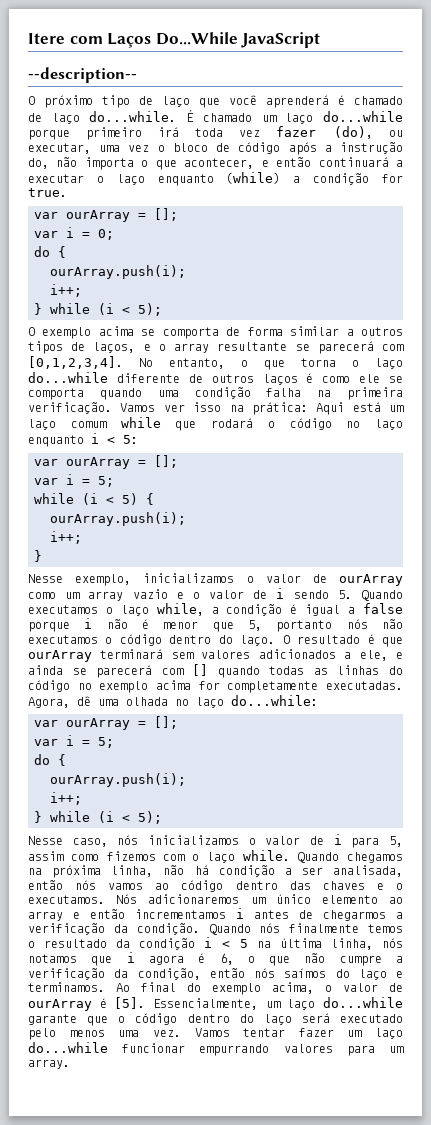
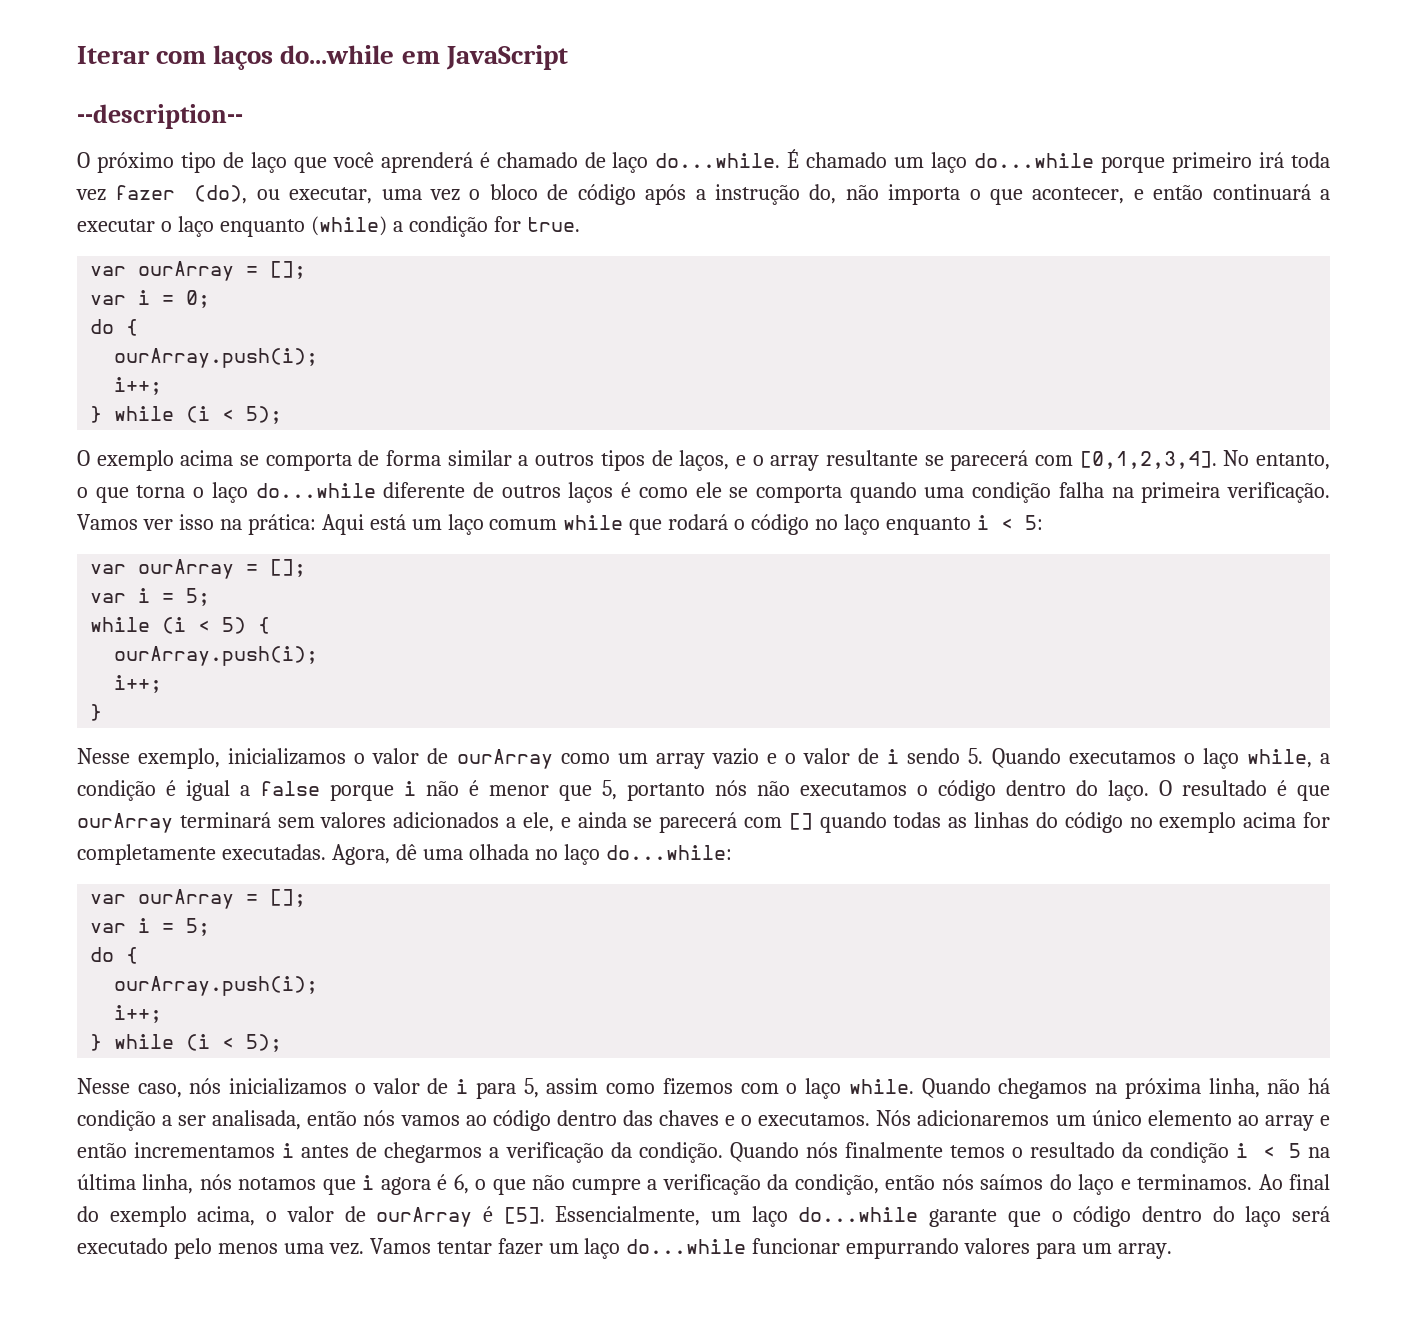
- Itere com Laços Do...While JavaScript
+ Iterar com laços do...while em JavaScript

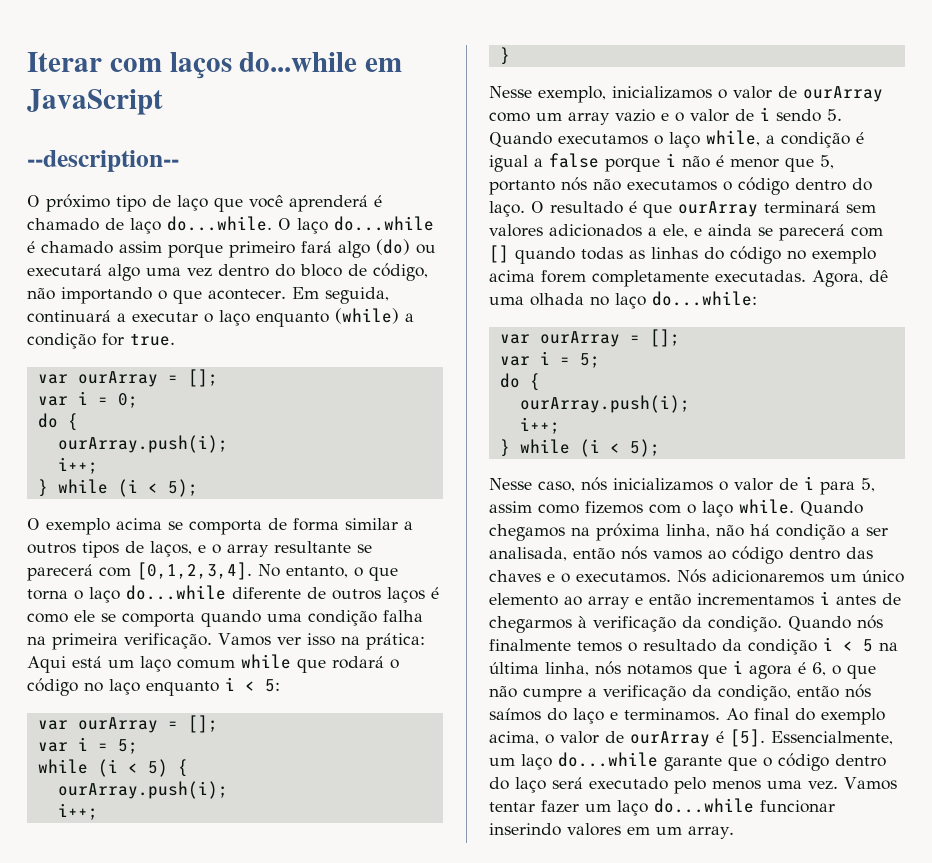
- O próximo tipo de laço que você aprenderá é chamado de laço do...while. É chamado um laço do...while porque primeiro irá toda vez fazer (do), ou executar, uma vez o bloco de código após a instrução do, não importa o que acontecer, e então continuará a executar o laço enquanto (while) a condição for true.
+ O próximo tipo de laço que você aprenderá é chamado de laço do...while. O laço do...while é chamado assim porque primeiro fará algo (do) ou executará algo uma vez dentro do bloco de código, não importando o que acontecer. Em seguida, continuará a executar o laço enquanto (while) a condição for true.
- O resultado é que ourArray terminará sem valores adicionados a ele, e ainda se parecerá com [] quando todas as linhas do código no exemplo acima for completamente executadas.
+ O resultado é que ourArray terminará sem valores adicionados a ele, e ainda se parecerá com [] quando todas as linhas do código no exemplo acima forem completamente executadas.
- Nós adicionaremos um único elemento ao array e então incrementamos i antes de chegarmos a verificação da condição.
+ Nós adicionaremos um único elemento ao array e então incrementamos i antes de chegarmos à verificação da condição.
- Vamos tentar fazer um laço do...while funcionar empurrando valores para um array.
+ Vamos tentar fazer um laço do...while funcionar inserindo valores em um array.

